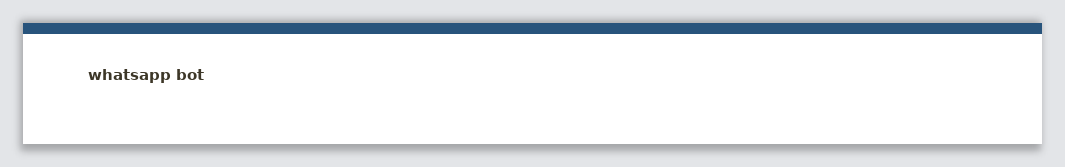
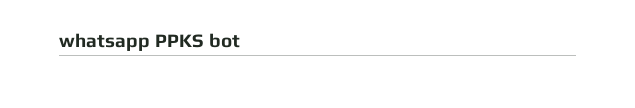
- whatsapp bot
+ whatsapp PPKS bot

